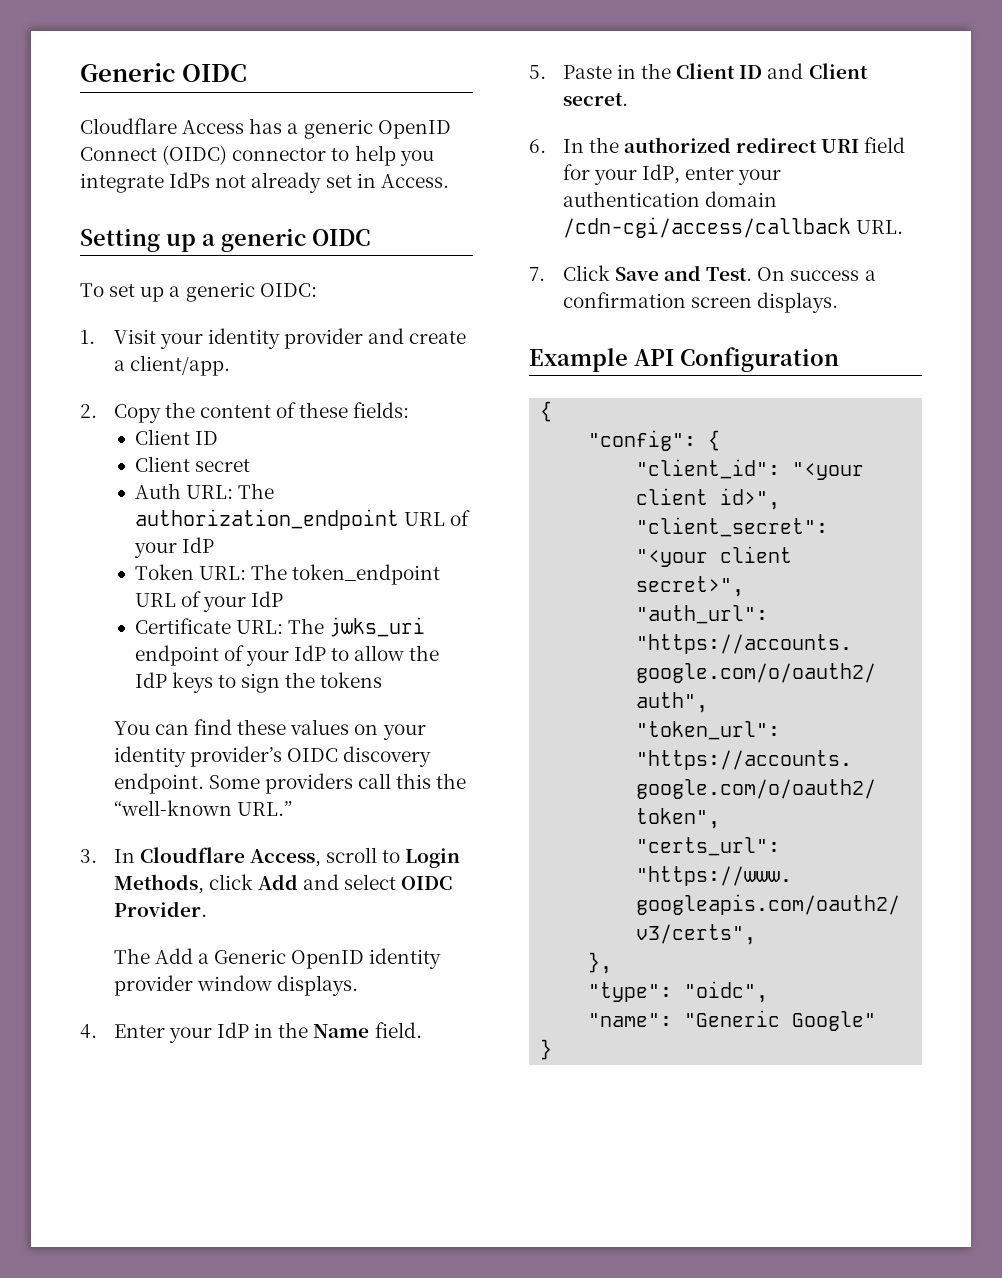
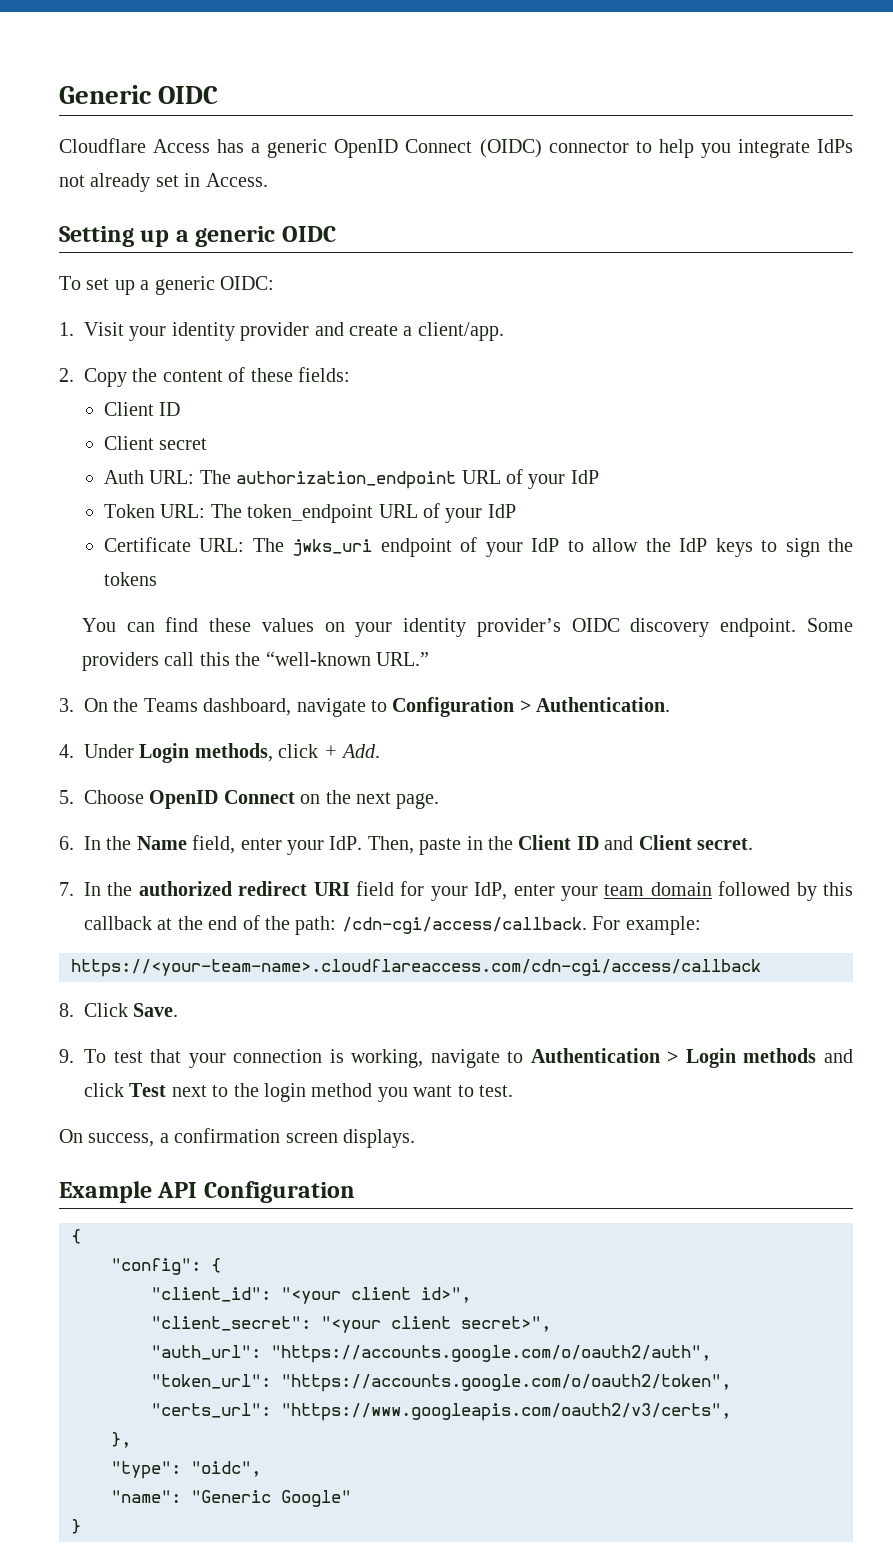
- 3. In Cloudflare Access, scroll to Login Methods, click Add and select OIDC Provider.
- The Add a Generic OpenID identity provider window displays.
- 4. Enter your IdP in the Name field.
- 5. Paste in the Client ID and Client secret.
+ 3. On the Teams dashboard, navigate to Configuration > Authentication.
+ 4. Under Login methods, click + Add.
+ 5. Choose OpenID Connect on the next page.
+ 6. In the Name field, enter your IdP. Then, paste in the Client ID and Client secret.
- 6. In the authorized redirect URI field for your IdP, enter your authentication domain /cdn-cgi/access/callback URL.
- 7. Click Save and Test. On success a confirmation screen displays.
+ 7. In the authorized redirect URI field for your IdP, enter your team domain followed by this callback at the end of the path: /cdn-cgi/access/callback. For example:
+ https://<your-team-name>.cloudflareaccess.com/cdn-cgi/access/callback
+ 8. Click Save.
+ 9. To test that your connection is working, navigate to Authentication > Login methods and click Test next to the login method you want to test.
+ On success, a confirmation screen displays.

